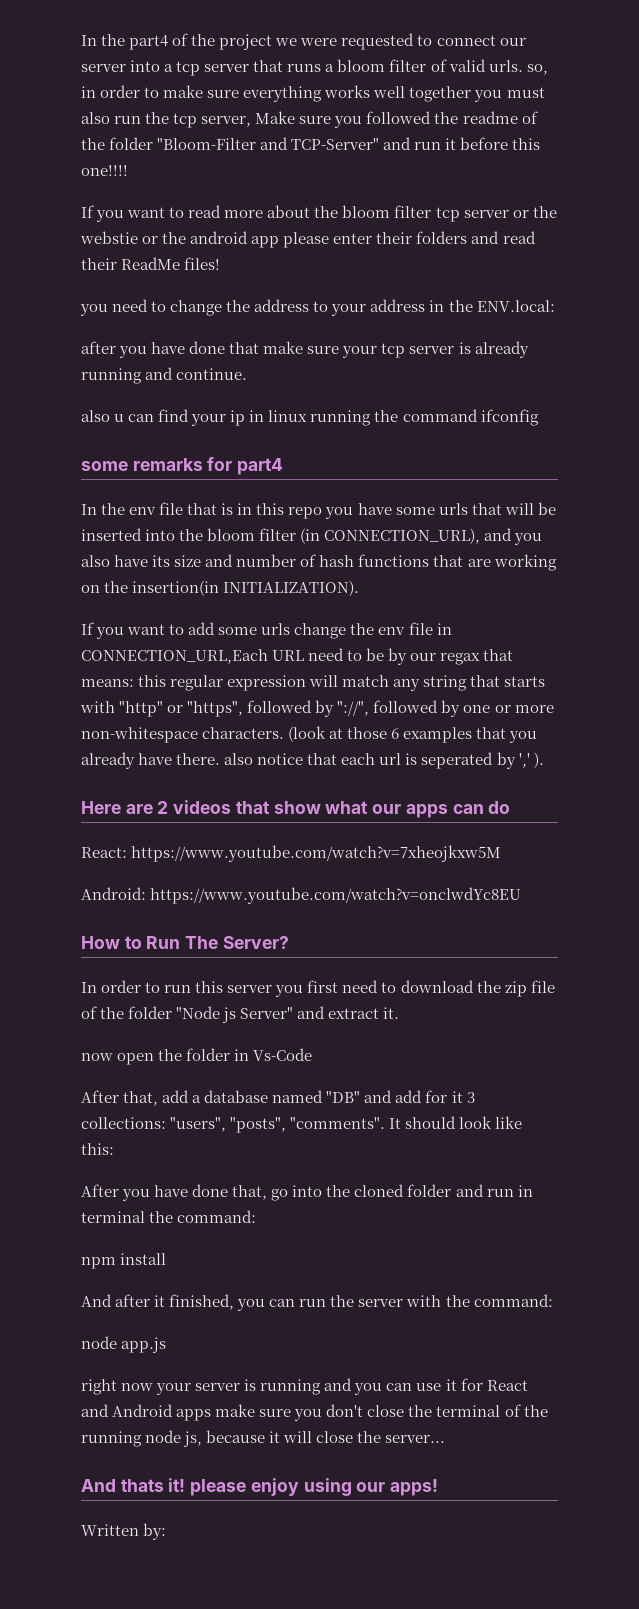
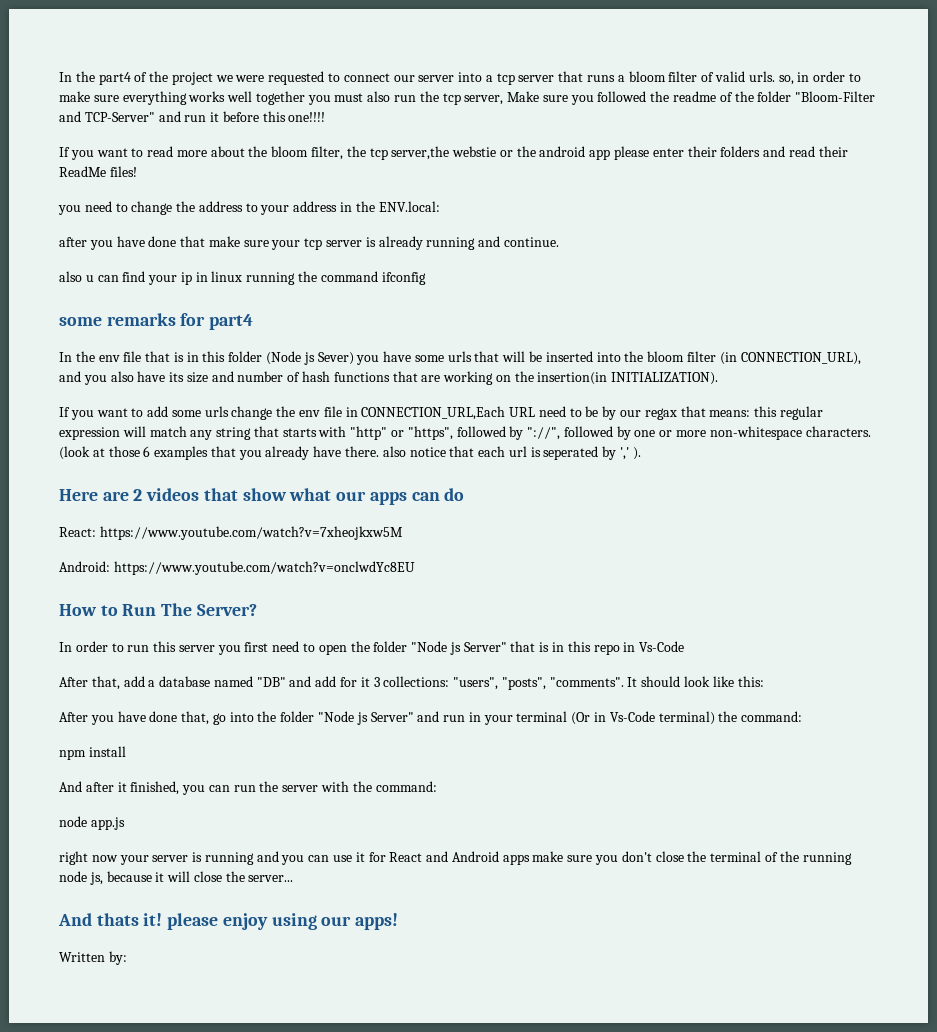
- If you want to read more about the bloom filter tcp server or the webstie or the android app please enter their folders and read their ReadMe files!
+ If you want to read more about the bloom filter, the tcp server,the webstie or the android app please enter their folders and read their ReadMe files!
- In the env file that is in this repo you have some urls that will be inserted into the bloom filter (in CONNECTION_URL), and you also have its size and number of hash functions that are working on the insertion(in INITIALIZATION).
+ In the env file that is in this folder (Node js Sever) you have some urls that will be inserted into the bloom filter (in CONNECTION_URL), and you also have its size and number of hash functions that are working on the insertion(in INITIALIZATION).
- In order to run this server you first need to download the zip file of the folder "Node js Server" and extract it.
- now open the folder in Vs-Code
+ In order to run this server you first need to open the folder "Node js Server" that is in this repo in Vs-Code
- After you have done that, go into the cloned folder and run in terminal the command:
+ After you have done that, go into the folder "Node js Server" and run in your terminal (Or in Vs-Code terminal) the command:

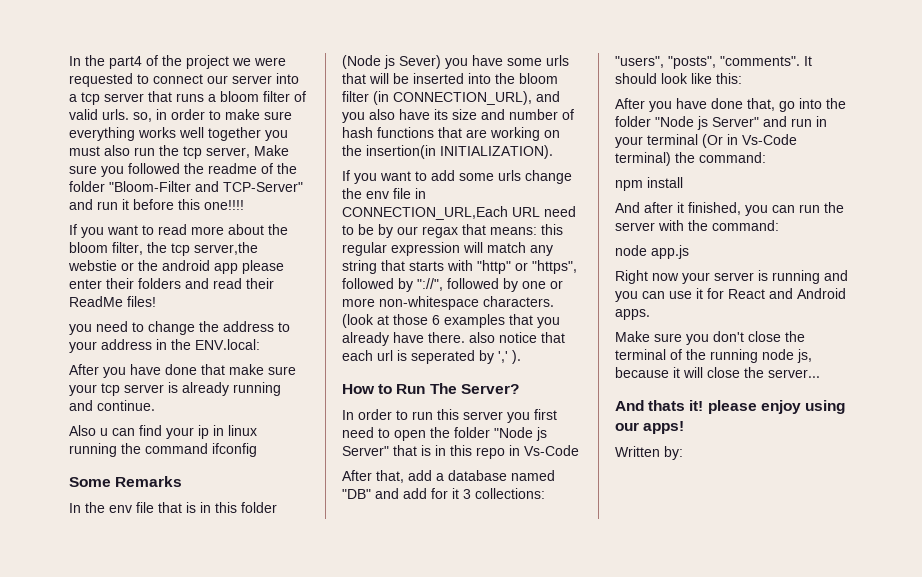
- after you have done that make sure your tcp server is already running and continue.
+ After you have done that make sure your tcp server is already running and continue.
- also u can find your ip in linux running the command ifconfig
+ Also u can find your ip in linux running the command ifconfig
- some remarks for part4
+ Some Remarks
- Here are 2 videos that show what our apps can do
- React: https://www.youtube.com/watch?v=7xheojkxw5M
- Android: https://www.youtube.com/watch?v=onclwdYc8EU
- right now your server is running and you can use it for React and Android apps make sure you don't close the terminal of the running node js, because it will close the server...
+ Right now your server is running and you can use it for React and Android apps.
+ Make sure you don't close the terminal of the running node js, because it will close the server...

